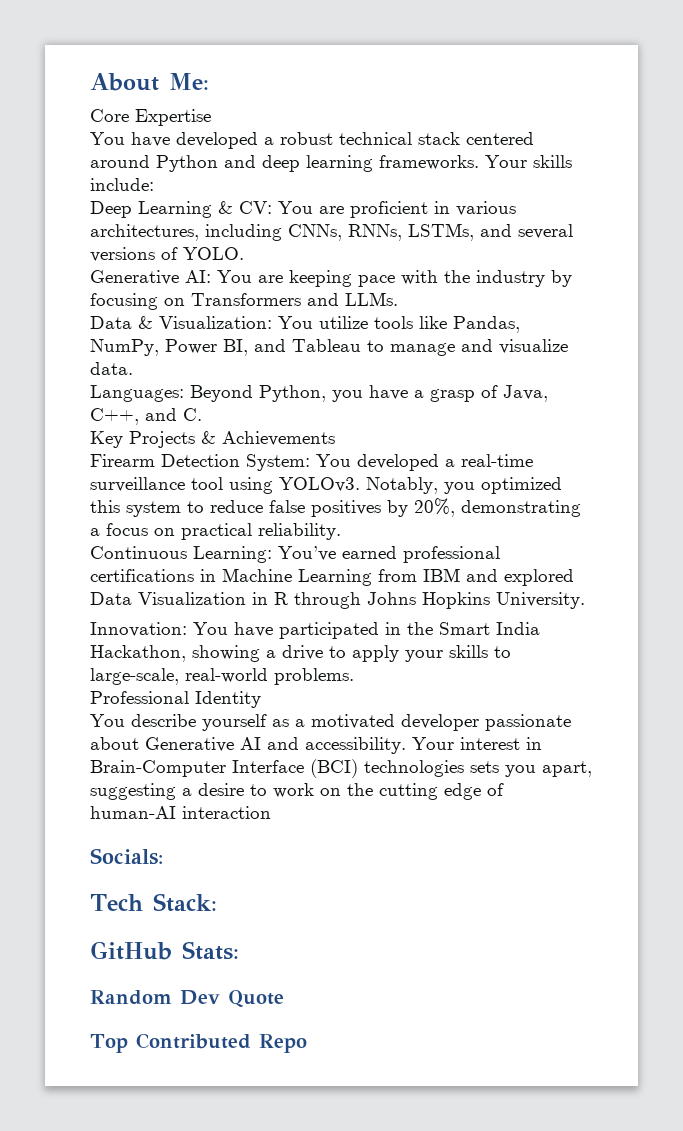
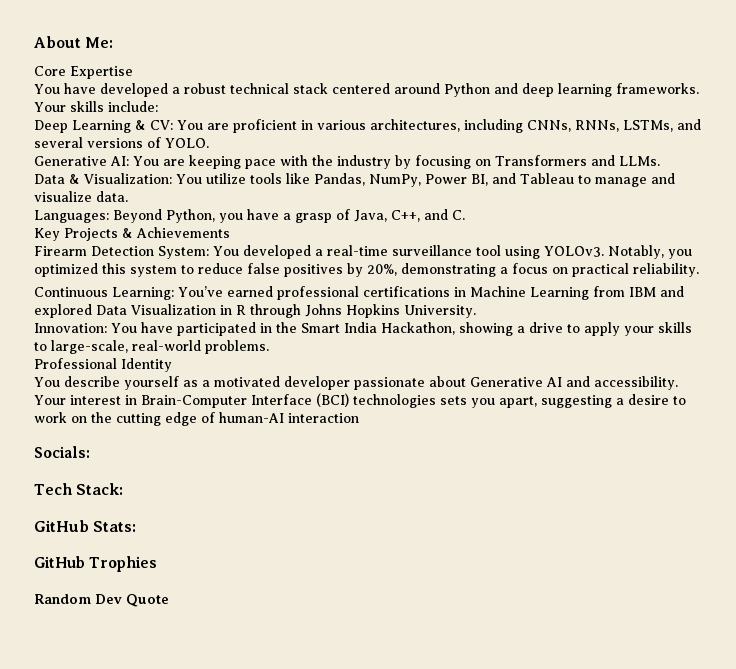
+ GitHub Trophies
- Top Contributed Repo

